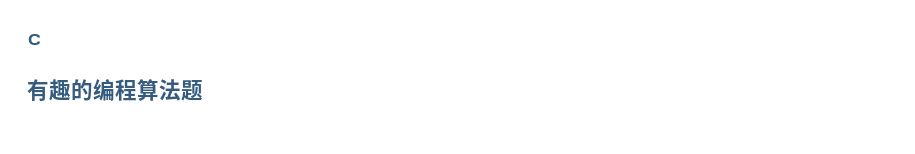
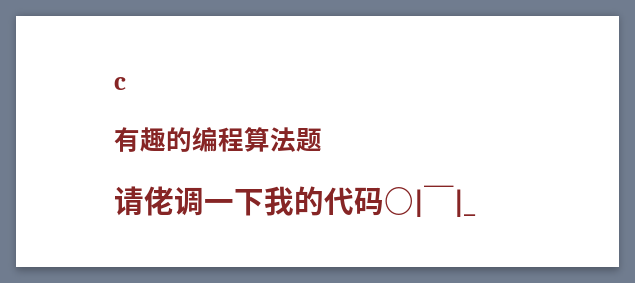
+ 请佬调一下我的代码○|￣|_

